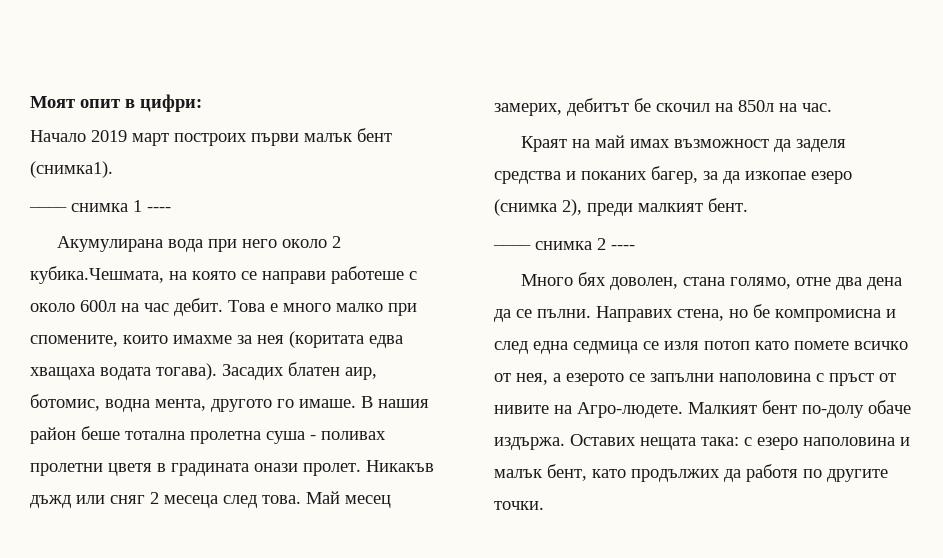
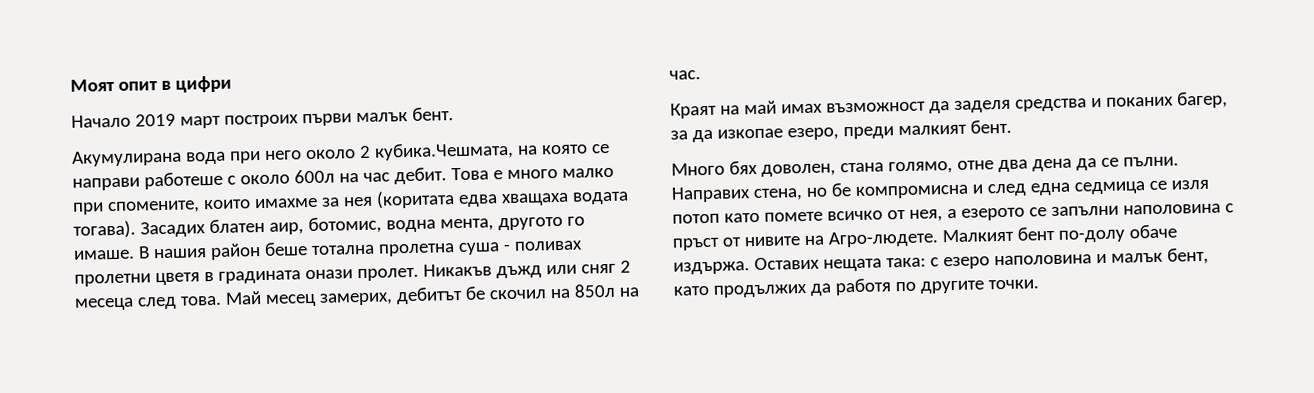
- Моят опит в цифри:
+ Моят опит в цифри
- Начало 2019 март построих първи малък бент (снимка1).
- –––– снимка 1 ----
+ Начало 2019 март построих първи малък бент.
- Краят на май имах възможност да заделя средства и поканих багер, за да изкопае езеро (снимка 2), преди малкият бент.
+ Краят на май имах възможност да заделя средства и поканих багер, за да изкопае езеро, преди малкият бент.
- –––– снимка 2 ----

